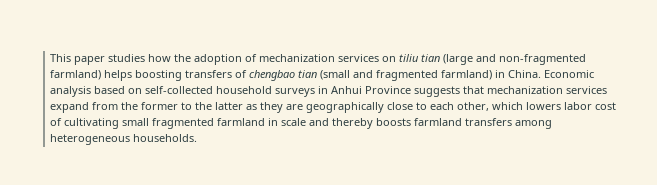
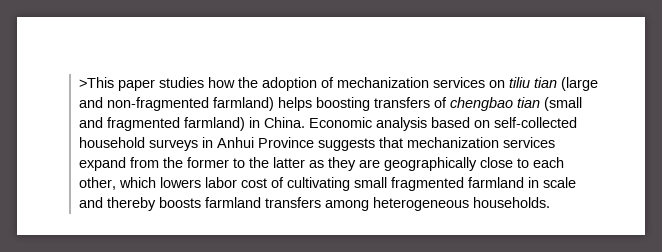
- This paper studies how the adoption of mechanization services on tiliu tian (large and non-fragmented farmland) helps boosting transfers of chengbao tian (small and fragmented farmland) in China.
+ >This paper studies how the adoption of mechanization services on tiliu tian (large and non-fragmented farmland) helps boosting transfers of chengbao tian (small and fragmented farmland) in China.

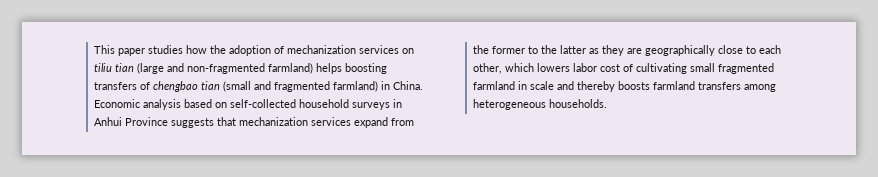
- >This paper studies how the adoption of mechanization services on tiliu tian (large and non-fragmented farmland) helps boosting transfers of chengbao tian (small and fragmented farmland) in China.
+ This paper studies how the adoption of mechanization services on tiliu tian (large and non-fragmented farmland) helps boosting transfers of chengbao tian (small and fragmented farmland) in China.

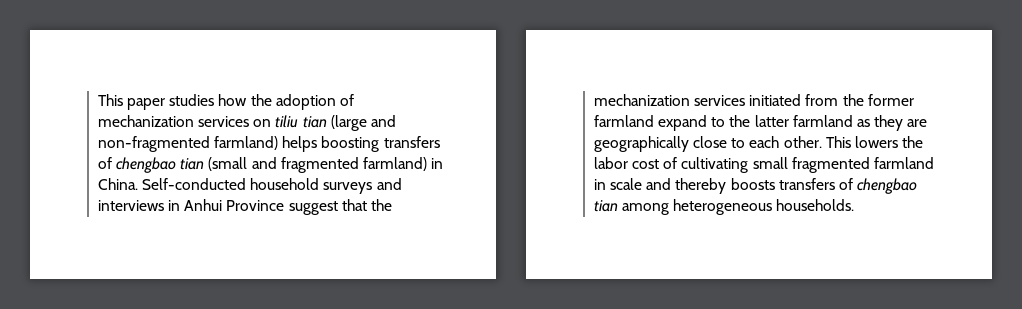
- Economic analysis based on self-collected household surveys in Anhui Province suggests that mechanization services expand from the former to the latter as they are geographically close to each other, which lowers labor cost of cultivating small fragmented farmland in scale and thereby boosts farmland transfers among heterogeneous households.
+ Self-conducted household surveys and interviews in Anhui Province suggest that the mechanization services initiated from the former farmland expand to the latter farmland as they are geographically close to each other. This lowers the labor cost of cultivating small fragmented farmland in scale and thereby boosts transfers of chengbao tian among heterogeneous households.

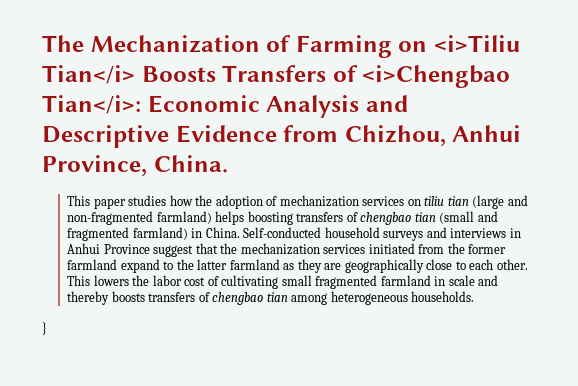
+ The Mechanization of Farming on <i>Tiliu Tian</i> Boosts Transfers of <i>Chengbao Tian</i>: Economic Analysis and Descriptive Evidence from Chizhou, Anhui Province, China.
+ }

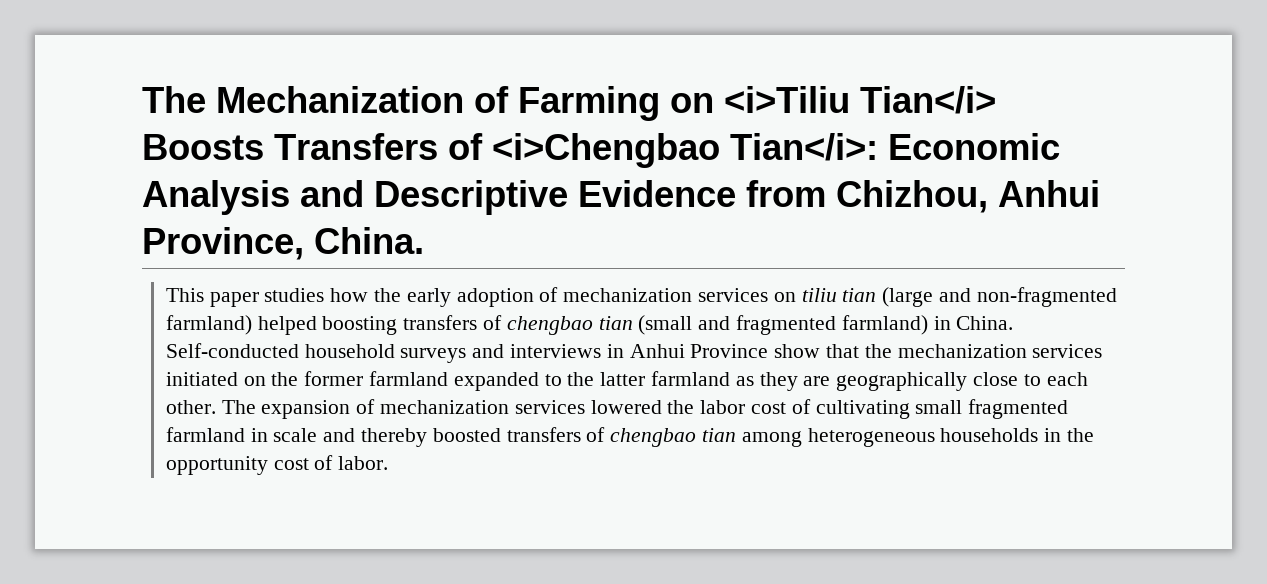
- This paper studies how the adoption of mechanization services on tiliu tian (large and non-fragmented farmland) helps boosting transfers of chengbao tian (small and fragmented farmland) in China.
+ This paper studies how the early adoption of mechanization services on tiliu tian (large and non-fragmented farmland) helped boosting transfers of chengbao tian (small and fragmented farmland) in China.
- Self-conducted household surveys and interviews in Anhui Province suggest that the mechanization services initiated from the former farmland expand to the latter farmland as they are geographically close to each other.
+ Self-conducted household surveys and interviews in Anhui Province show that the mechanization services initiated on the former farmland expanded to the latter farmland as they are geographically close to each other.
- This lowers the labor cost of cultivating small fragmented farmland in scale and thereby boosts transfers of chengbao tian among heterogeneous households.
- }
+ The expansion of mechanization services lowered the labor cost of cultivating small fragmented farmland in scale and thereby boosted transfers of chengbao tian among heterogeneous households in the opportunity cost of labor.

